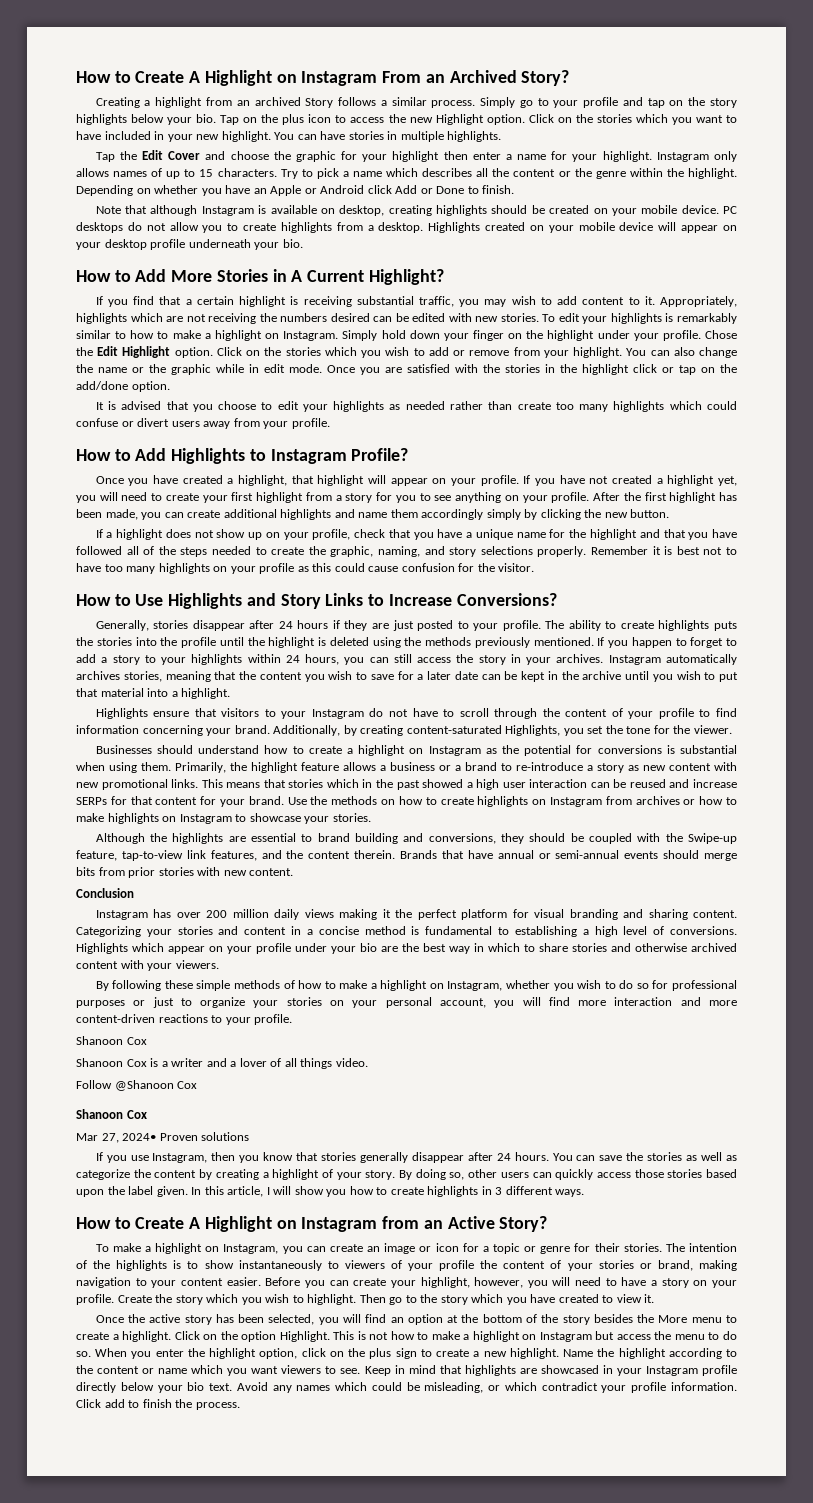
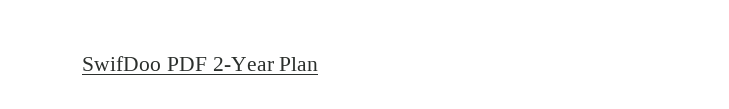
- How to Create A Highlight on Instagram From an Archived Story?
- Creating a highlight from an archived Story follows a similar process. Simply go to your profile and tap on the story highlights below your bio. Tap on the plus icon to access the new Highlight option. Click on the stories which you want to have included in your new highlight. You can have stories in multiple highlights.
- Tap the Edit Cover and choose the graphic for your highlight then enter a name for your highlight. Instagram only allows names of up to 15 characters. Try to pick a name which describes all the content or the genre within the highlight. Depending on whether you have an Apple or Android click Add or Done to finish.
- Note that although Instagram is available on desktop, creating highlights should be created on your mobile device. PC desktops do not allow you to create highlights from a desktop. Highlights created on your mobile device will appear on your desktop profile underneath your bio.
- How to Add More Stories in A Current Highlight?
- If you find that a certain highlight is receiving substantial traffic, you may wish to add content to it. Appropriately, highlights which are not receiving the numbers desired can be edited with new stories. To edit your highlights is remarkably similar to how to make a highlight on Instagram. Simply hold down your finger on the highlight under your profile. Chose the Edit Highlight option. Click on the stories which you wish to add or remove from your highlight. You can also change the name or the graphic while in edit mode. Once you are satisfied with the stories in the highlight click or tap on the add/done option.
- It is advised that you choose to edit your highlights as needed rather than create too many highlights which could confuse or divert users away from your profile.
- How to Add Highlights to Instagram Profile?
- Once you have created a highlight, that highlight will appear on your profile. If you have not created a highlight yet, you will need to create your first highlight from a story for you to see anything on your profile. After the first highlight has been made, you can create additional highlights and name them accordingly simply by clicking the new button.
- If a highlight does not show up on your profile, check that you have a unique name for the highlight and that you have followed all of the steps needed to create the graphic, naming, and story selections properly. Remember it is best not to have too many highlights on your profile as this could cause confusion for the visitor.
- How to Use Highlights and Story Links to Increase Conversions?
- Generally, stories disappear after 24 hours if they are just posted to your profile. The ability to create highlights puts the stories into the profile until the highlight is deleted using the methods previously mentioned. If you happen to forget to add a story to your highlights within 24 hours, you can still access the story in your archives. Instagram automatically archives stories, meaning that the content you wish to save for a later date can be kept in the archive until you wish to put that material into a highlight.
- Highlights ensure that visitors to your Instagram do not have to scroll through the content of your profile to find information concerning your brand. Additionally, by creating content-saturated Highlights, you set the tone for the viewer.
- Businesses should understand how to create a highlight on Instagram as the potential for conversions is substantial when using them. Primarily, the highlight feature allows a business or a brand to re-introduce a story as new content with new promotional links. This means that stories which in the past showed a high user interaction can be reused and increase SERPs for that content for your brand. Use the methods on how to create highlights on Instagram from archives or how to make highlights on Instagram to showcase your stories.
- Although the highlights are essential to brand building and conversions, they should be coupled with the Swipe-up feature, tap-to-view link features, and the content therein. Brands that have annual or semi-annual events should merge bits from prior stories with new content.
- Conclusion
- Instagram has over 200 million daily views making it the perfect platform for visual branding and sharing content. Categorizing your stories and content in a concise method is fundamental to establishing a high level of conversions. Highlights which appear on your profile under your bio are the best way in which to share stories and otherwise archived content with your viewers.
- By following these simple methods of how to make a highlight on Instagram, whether you wish to do so for professional purposes or just to organize your stories on your personal account, you will find more interaction and more content-driven reactions to your profile.
- Shanoon Cox
- Shanoon Cox is a writer and a lover of all things video.
- Follow @Shanoon Cox
- Shanoon Cox
- Mar 27, 2024• Proven solutions
- If you use Instagram, then you know that stories generally disappear after 24 hours. You can save the stories as well as categorize the content by creating a highlight of your story. By doing so, other users can quickly access those stories based upon the label given. In this article, I will show you how to create highlights in 3 different ways.
- How to Create A Highlight on Instagram from an Active Story?
- To make a highlight on Instagram, you can create an image or icon for a topic or genre for their stories. The intention of the highlights is to show instantaneously to viewers of your profile the content of your stories or brand, making navigation to your content easier. Before you can create your highlight, however, you will need to have a story on your profile. Create the story which you wish to highlight. Then go to the story which you have created to view it.
- Once the active story has been selected, you will find an option at the bottom of the story besides the More menu to create a highlight. Click on the option Highlight. This is not how to make a highlight on Instagram but access the menu to do so. When you enter the highlight option, click on the plus sign to create a new highlight. Name the highlight according to the content or name which you want viewers to see. Keep in mind that highlights are showcased in your Instagram profile directly below your bio text. Avoid any names which could be misleading, or which contradict your profile information. Click add to finish the process.
+ SwifDoo PDF 2-Year Plan

